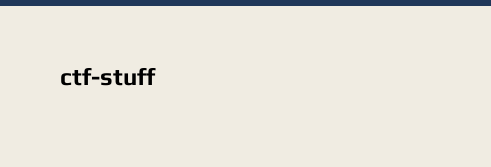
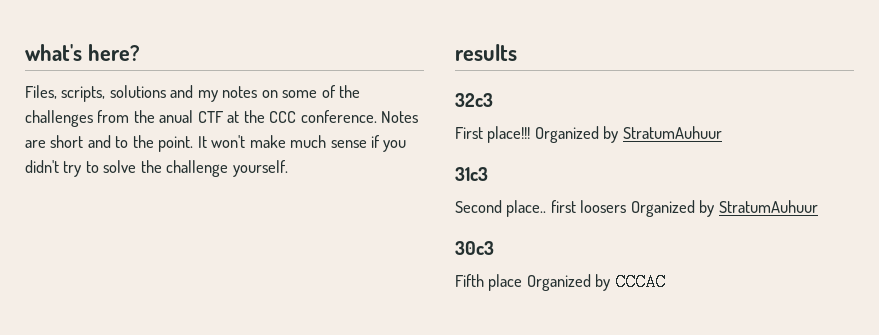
- ctf-stuff
+ what's here?
+ Files, scripts, solutions and my notes on some of the challenges from the anual CTF at the CCC conference. Notes are short and to the point. It won't make much sense if you didn't try to solve the challenge yourself.
+ results
+ 32c3
+ First place!!! Organized by StratumAuhuur
+ 31c3
+ Second place.. first loosers Organized by StratumAuhuur
+ 30c3
+ Fifth place Organized by CCCAC

